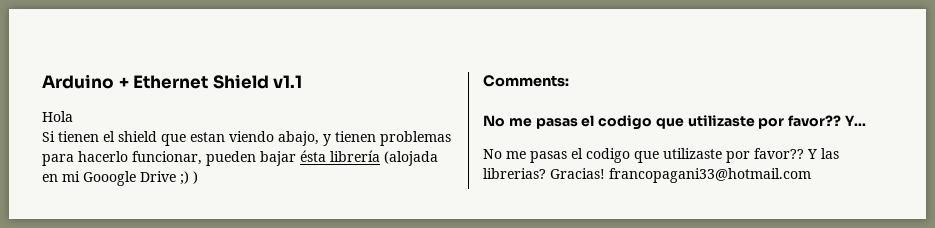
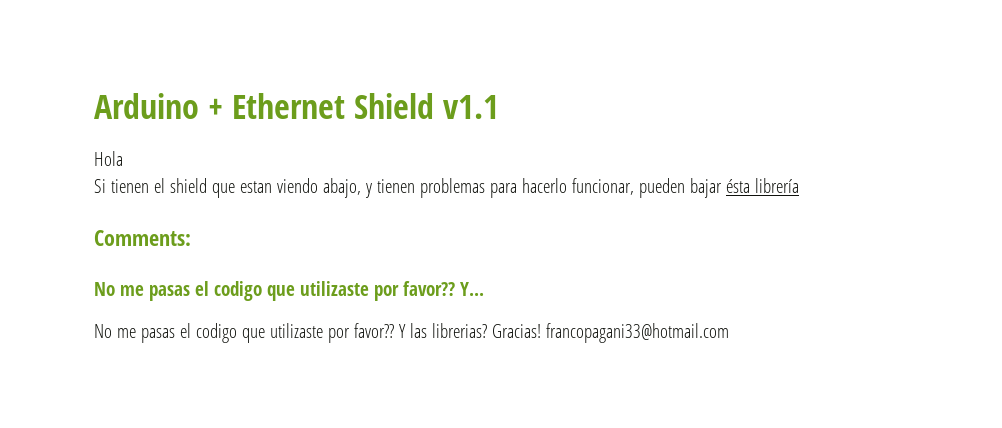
- Si tienen el shield que estan viendo abajo, y tienen problemas para hacerlo funcionar, pueden bajar ésta librería (alojada en mi Gooogle Drive ;) )
+ Si tienen el shield que estan viendo abajo, y tienen problemas para hacerlo funcionar, pueden bajar ésta librería

